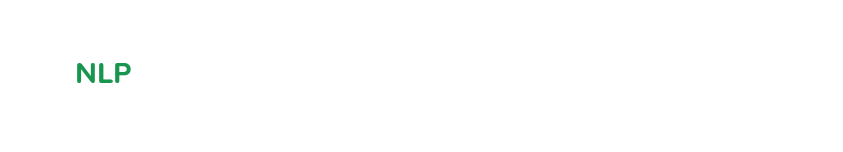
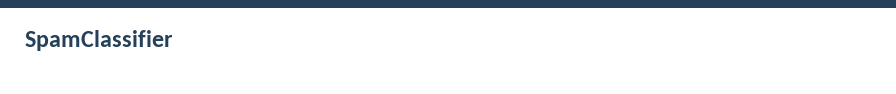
- NLP
+ SpamClassifier

